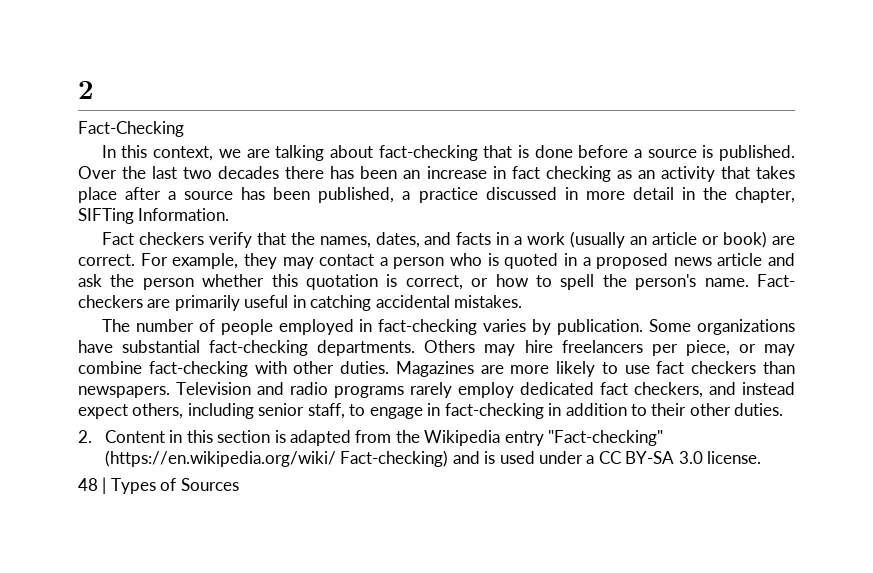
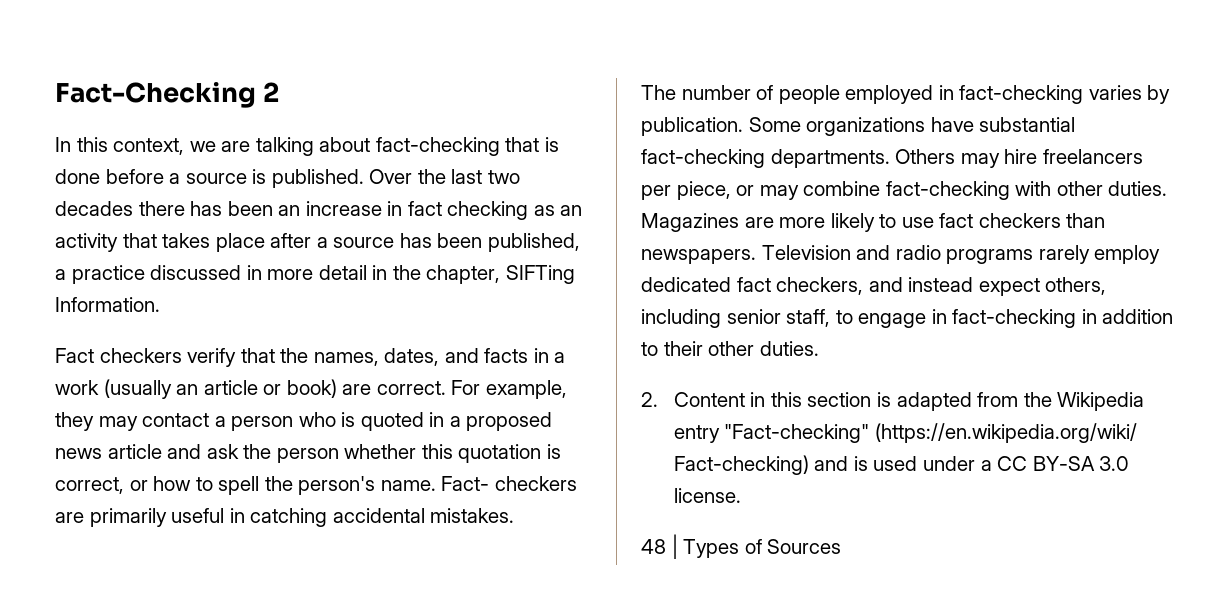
- 2
+ Fact-Checking 2
- Fact-Checking

